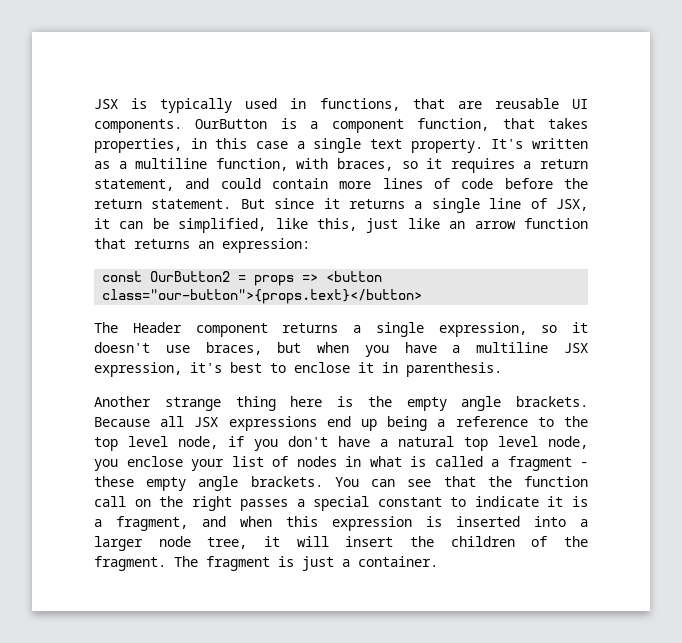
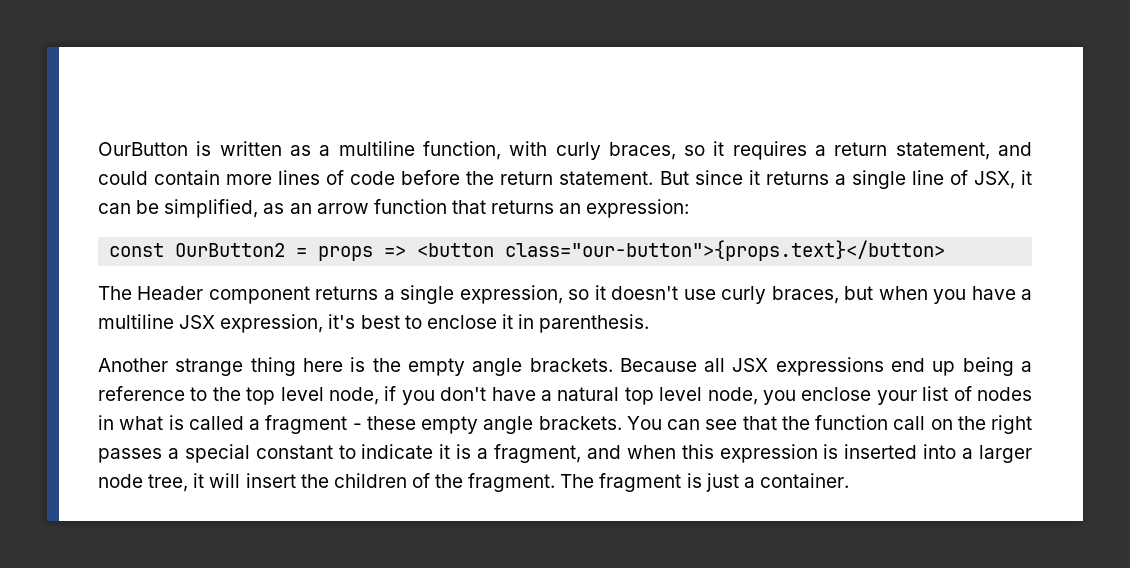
- JSX is typically used in functions, that are reusable UI components. OurButton is a component function, that takes properties, in this case a single text property. It's written as a multiline function, with braces, so it requires a return statement, and could contain more lines of code before the return statement.
+ OurButton is written as a multiline function, with curly braces, so it requires a return statement, and could contain more lines of code before the return statement.
- But since it returns a single line of JSX, it can be simplified, like this, just like an arrow function that returns an expression:
+ But since it returns a single line of JSX, it can be simplified, as an arrow function that returns an expression:
- The Header component returns a single expression, so it doesn't use braces, but when you have a multiline JSX expression, it's best to enclose it in parenthesis.
+ The Header component returns a single expression, so it doesn't use curly braces, but when you have a multiline JSX expression, it's best to enclose it in parenthesis.

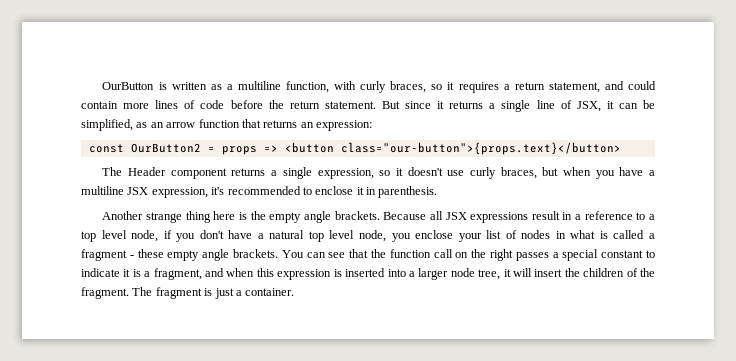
- The Header component returns a single expression, so it doesn't use curly braces, but when you have a multiline JSX expression, it's best to enclose it in parenthesis.
+ The Header component returns a single expression, so it doesn't use curly braces, but when you have a multiline JSX expression, it's recommended to enclose it in parenthesis.
- Because all JSX expressions end up being a reference to the top level node, if you don't have a natural top level node, you enclose your list of nodes in what is called a fragment - these empty angle brackets.
+ Because all JSX expressions result in a reference to a top level node, if you don't have a natural top level node, you enclose your list of nodes in what is called a fragment - these empty angle brackets.

